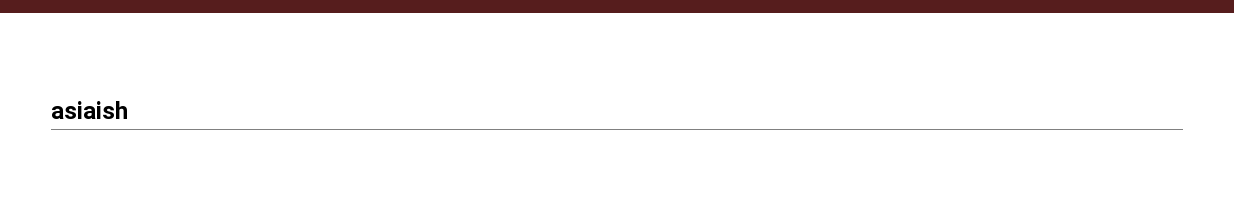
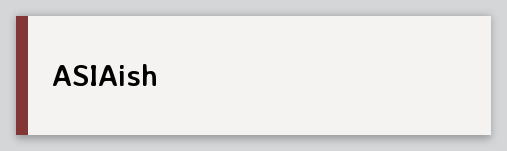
- asiaish
+ ASIAish

